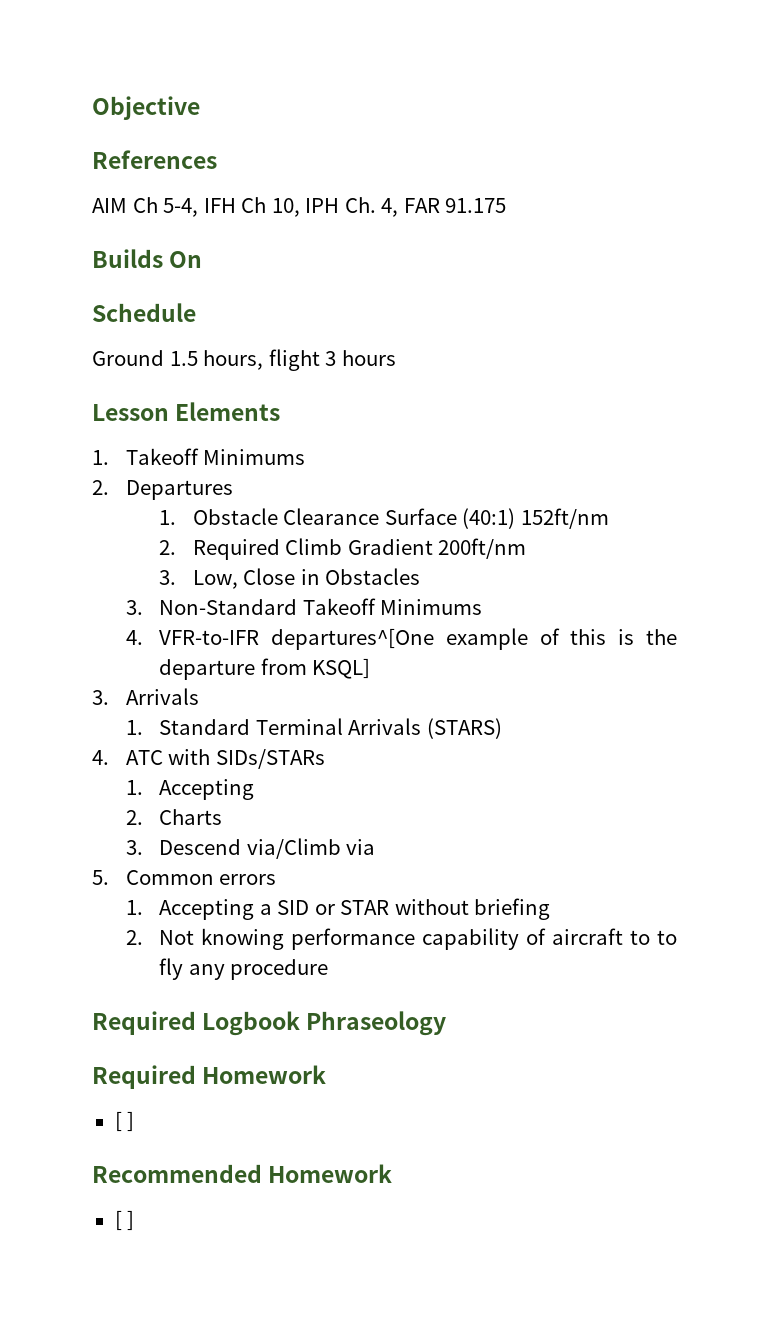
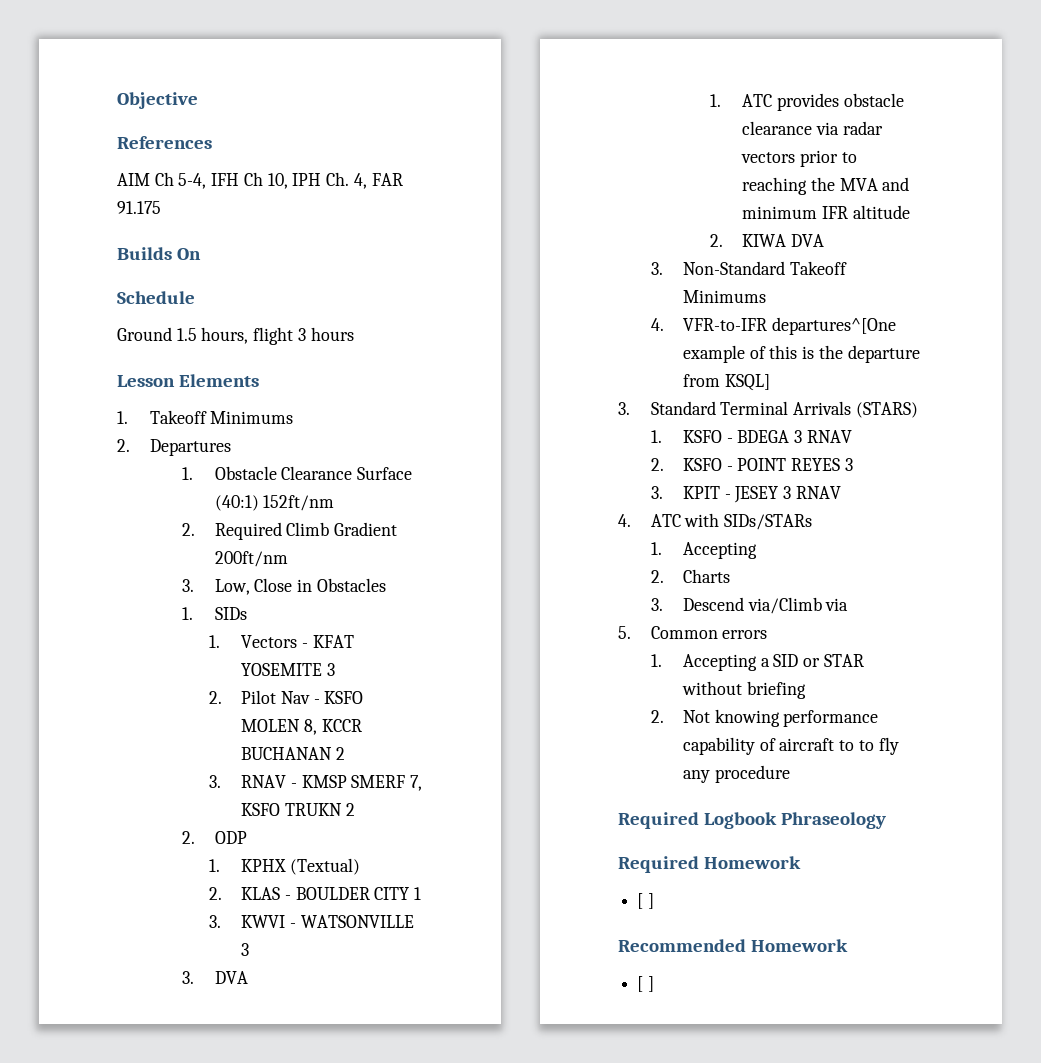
+ 1. SIDs
+ 1. Vectors - KFAT YOSEMITE 3
+ 2. Pilot Nav - KSFO MOLEN 8, KCCR BUCHANAN 2
+ 3. RNAV - KMSP SMERF 7, KSFO TRUKN 2
+ 2. ODP
+ 1. KPHX (Textual)
+ 2. KLAS - BOULDER CITY 1
+ 3. KWVI - WATSONVILLE 3
+ 3. DVA
+ 1. ATC provides obstacle clearance via radar vectors prior to reaching the MVA and minimum IFR altitude
+ 2. KIWA DVA
- 3. Arrivals
- 1. Standard Terminal Arrivals (STARS)
+ 3. Standard Terminal Arrivals (STARS)
+ 1. KSFO - BDEGA 3 RNAV
+ 2. KSFO - POINT REYES 3
+ 3. KPIT - JESEY 3 RNAV

